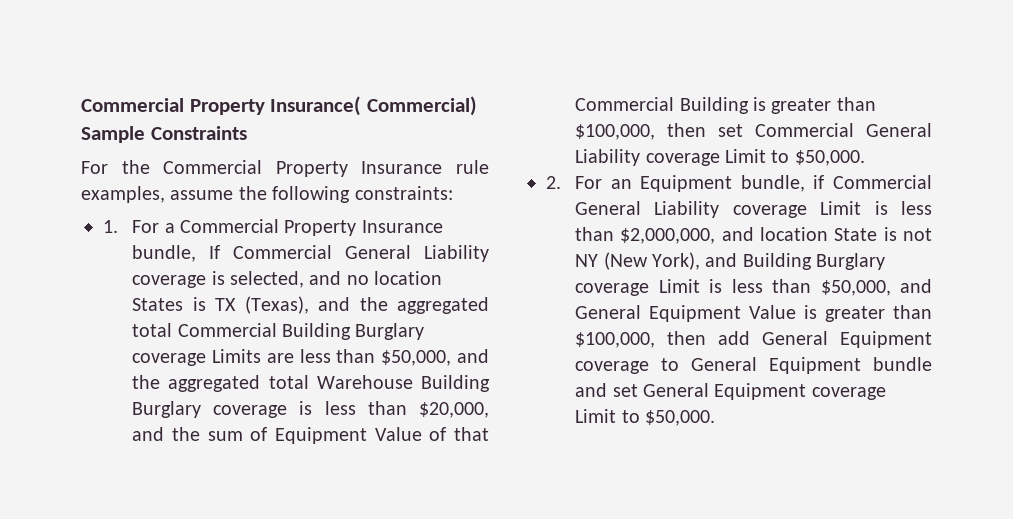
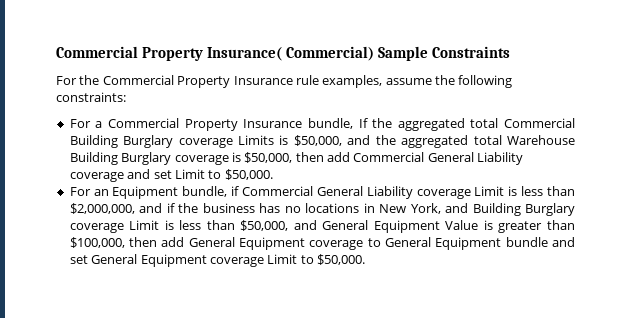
- 1. For a Commercial Property Insurance bundle, If Commercial General Liability coverage is selected, and no location States is TX (Texas), and the aggregated total Commercial Building Burglary coverage Limits are less than $50,000, and the aggregated total Warehouse Building Burglary coverage is less than $20,000, and the sum of Equipment Value of that Commercial Building is greater than $100,000, then set Commercial General Liability coverage Limit to $50,000.
+ For a Commercial Property Insurance bundle, If the aggregated total Commercial Building Burglary coverage Limits is $50,000, and the aggregated total Warehouse Building Burglary coverage is $50,000, then add Commercial General Liability coverage and set Limit to $50,000.
- 2. For an Equipment bundle, if Commercial General Liability coverage Limit is less than $2,000,000, and location State is not NY (New York), and Building Burglary coverage Limit is less than $50,000, and General Equipment Value is greater than $100,000, then add General Equipment coverage to General Equipment bundle and set General Equipment coverage Limit to $50,000.
+ For an Equipment bundle, if Commercial General Liability coverage Limit is less than $2,000,000, and if the business has no locations in New York, and Building Burglary coverage Limit is less than $50,000, and General Equipment Value is greater than $100,000, then add General Equipment coverage to General Equipment bundle and set General Equipment coverage Limit to $50,000.

